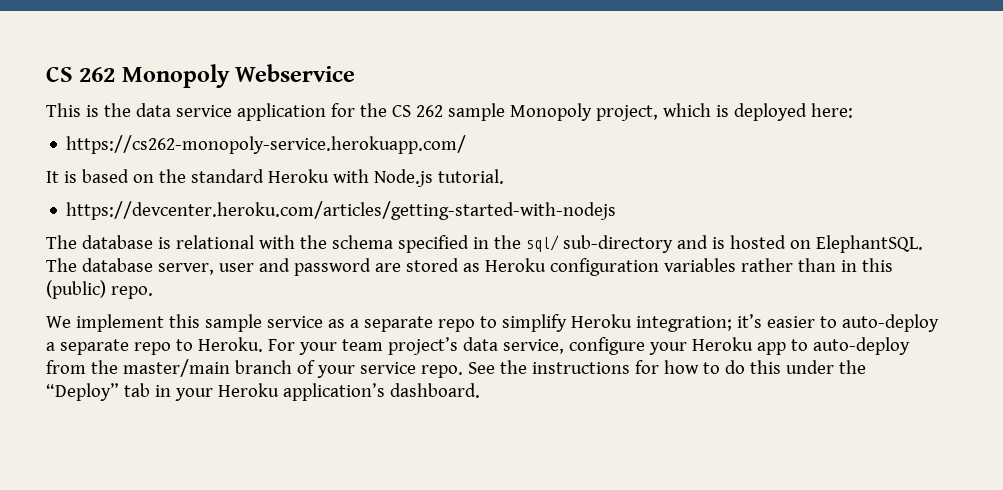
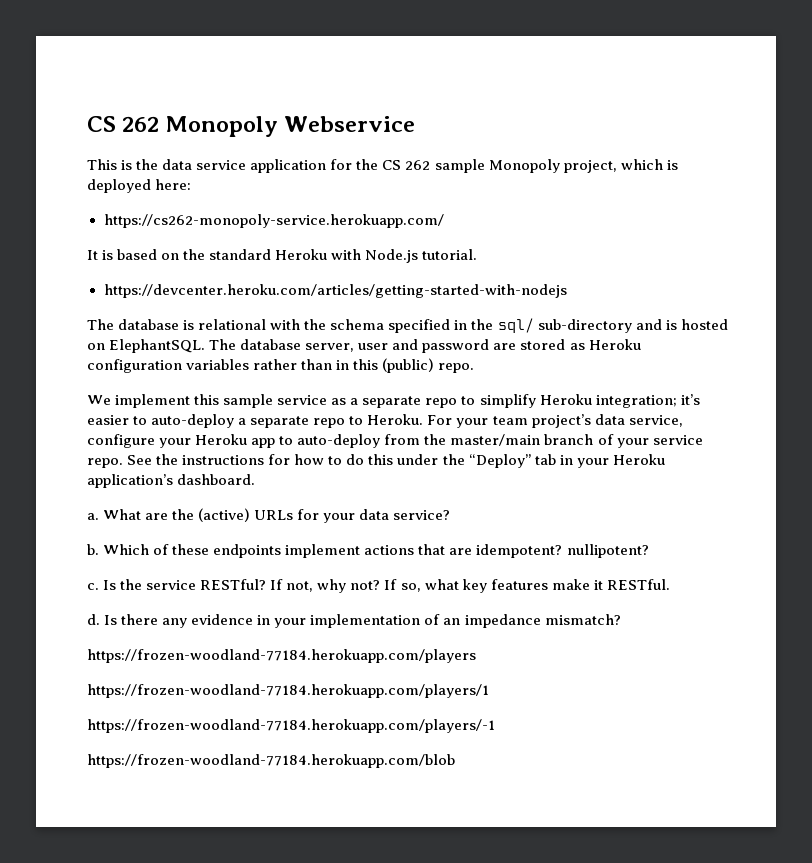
+ a. What are the (active) URLs for your data service?
+ b. Which of these endpoints implement actions that are idempotent? nullipotent?
+ c. Is the service RESTful? If not, why not? If so, what key features make it RESTful.
+ d. Is there any evidence in your implementation of an impedance mismatch?
+ https://frozen-woodland-77184.herokuapp.com/players
+ https://frozen-woodland-77184.herokuapp.com/players/1
+ https://frozen-woodland-77184.herokuapp.com/players/-1
+ https://frozen-woodland-77184.herokuapp.com/blob

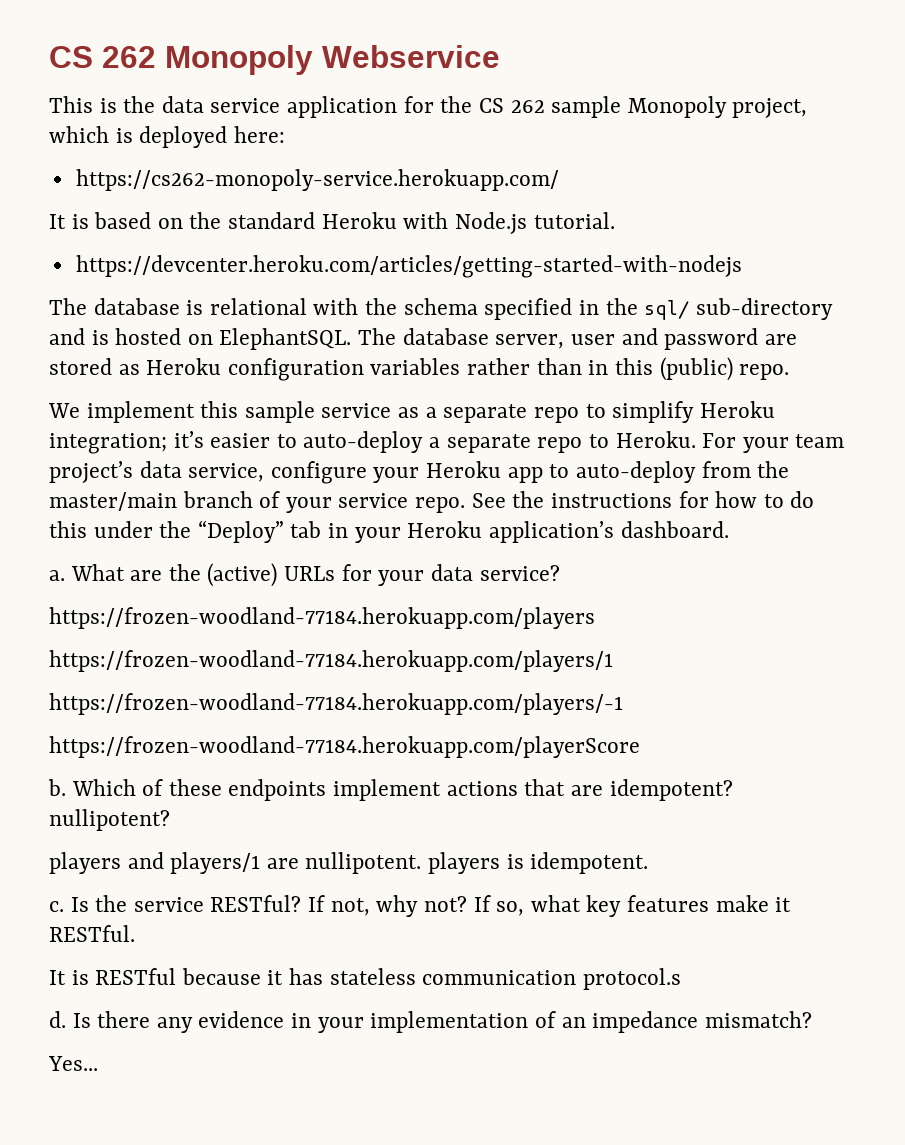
+ https://frozen-woodland-77184.herokuapp.com/players
+ https://frozen-woodland-77184.herokuapp.com/players/1
+ https://frozen-woodland-77184.herokuapp.com/players/-1
+ https://frozen-woodland-77184.herokuapp.com/playerScore
+ players and players/1 are nullipotent. players is idempotent.
+ It is RESTful because it has stateless communication protocol.s
- https://frozen-woodland-77184.herokuapp.com/players
- https://frozen-woodland-77184.herokuapp.com/players/1
- https://frozen-woodland-77184.herokuapp.com/players/-1
- https://frozen-woodland-77184.herokuapp.com/blob
+ Yes...

